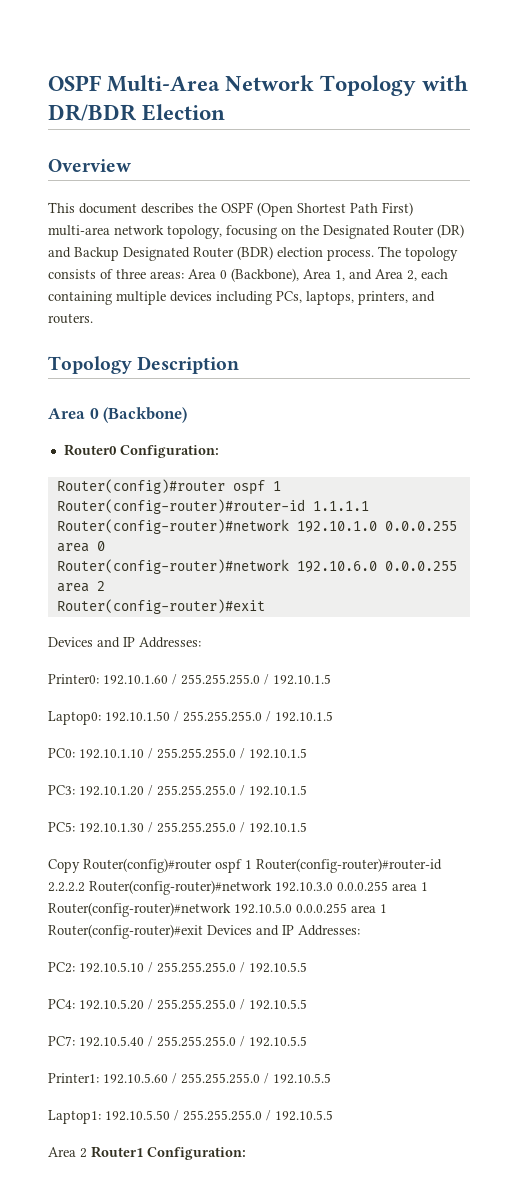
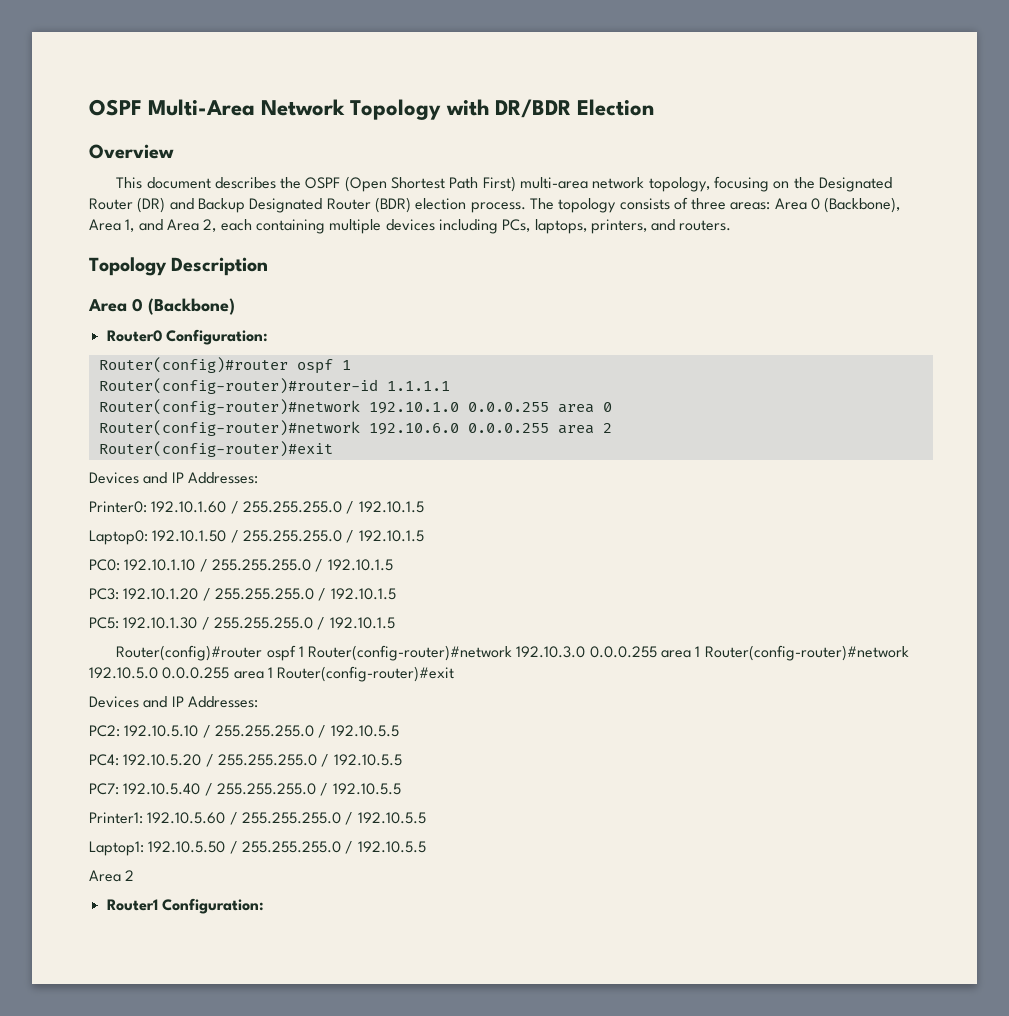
- Copy Router(config)#router ospf 1 Router(config-router)#router-id 2.2.2.2 Router(config-router)#network 192.10.3.0 0.0.0.255 area 1 Router(config-router)#network 192.10.5.0 0.0.0.255 area 1 Router(config-router)#exit Devices and IP Addresses:
+ Router(config)#router ospf 1 Router(config-router)#network 192.10.3.0 0.0.0.255 area 1 Router(config-router)#network 192.10.5.0 0.0.0.255 area 1 Router(config-router)#exit
+ Devices and IP Addresses:
- Area 2 Router1 Configuration:
+ Area 2
+ Router1 Configuration:

